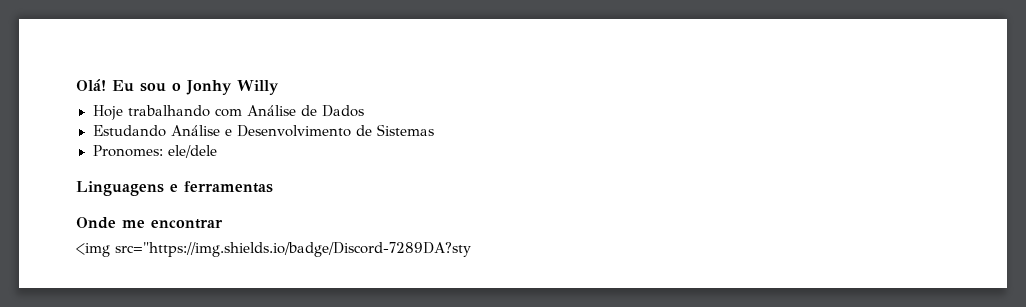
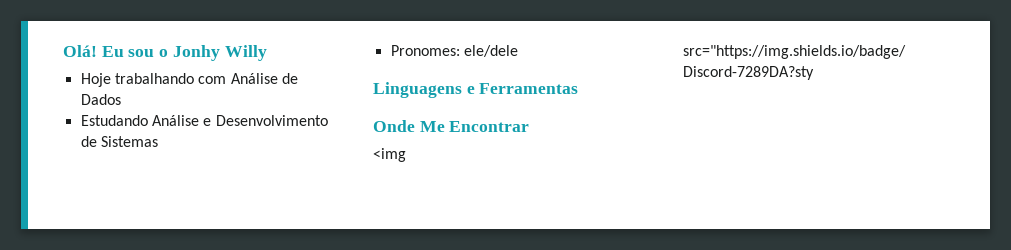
- Linguagens e ferramentas
+ Linguagens e Ferramentas
- Onde me encontrar
+ Onde Me Encontrar

